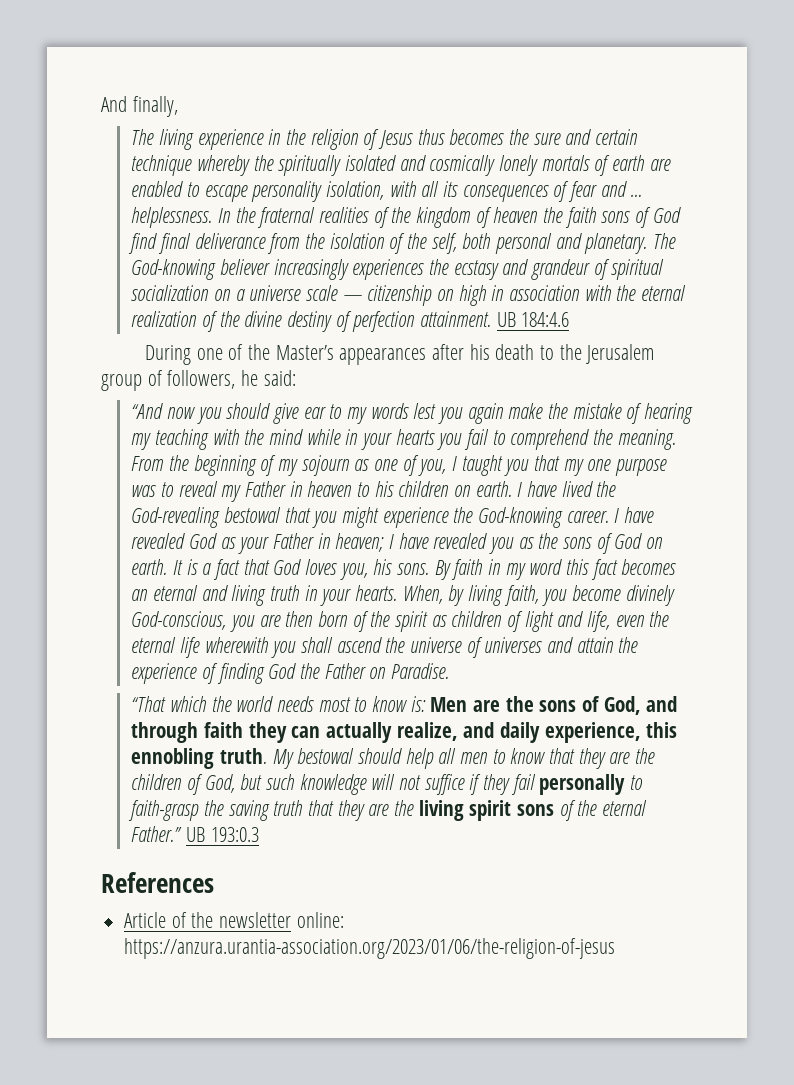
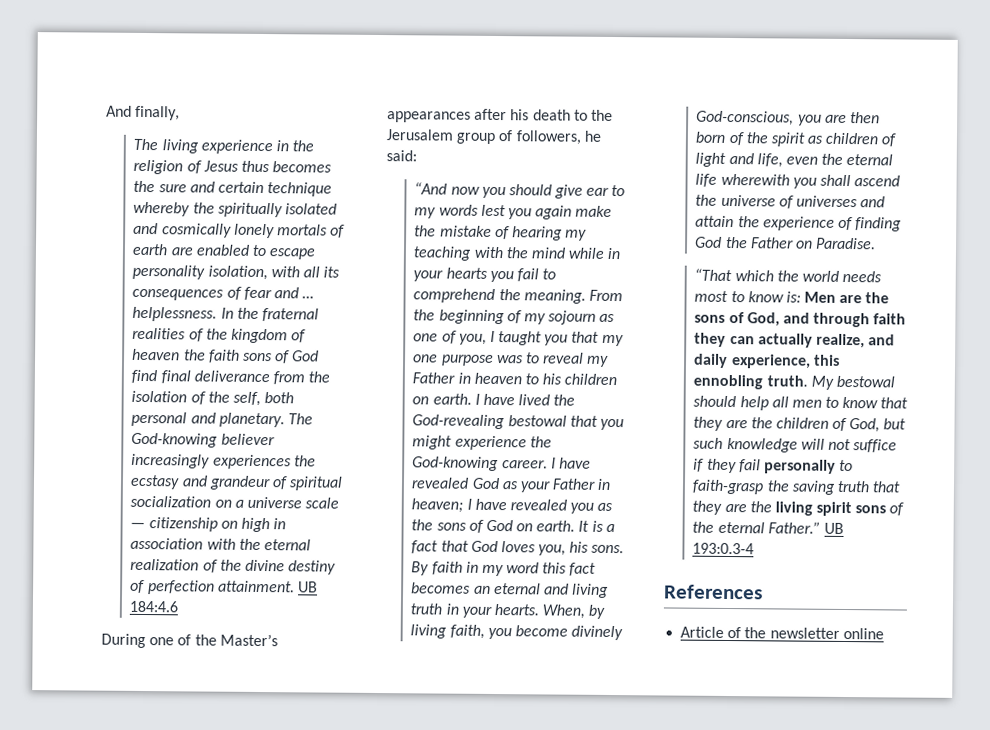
- UB 193:0.3
+ UB 193:0.3-4
- Article of the newsletter online: https://anzura.urantia-association.org/2023/01/06/the-religion-of-jesus
+ Article of the newsletter online

